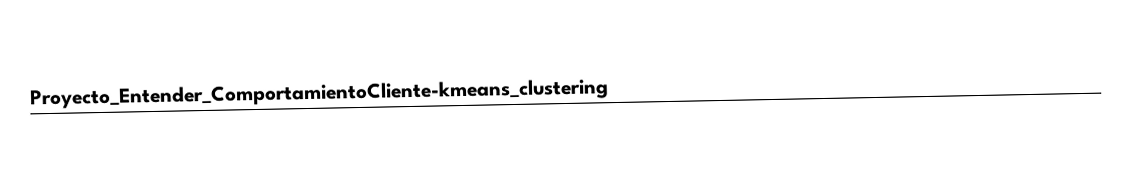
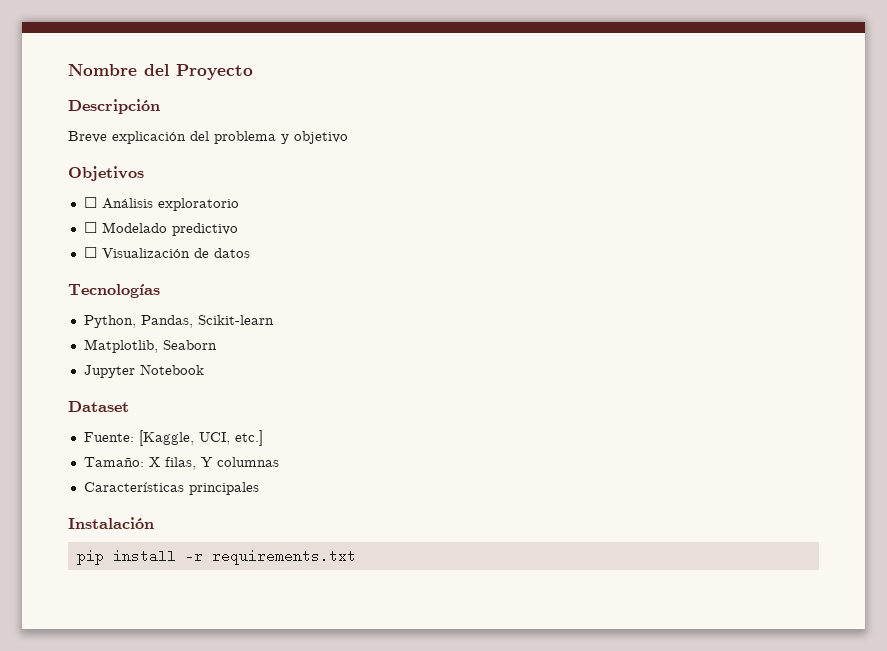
- Proyecto_Entender_ComportamientoCliente-kmeans_clustering
+ Nombre del Proyecto
+ Descripción
+ Breve explicación del problema y objetivo
+ Objetivos
+ ☐ Análisis exploratorio
+ ☐ Modelado predictivo
+ ☐ Visualización de datos
+ Tecnologías
+ Python, Pandas, Scikit-learn
+ Matplotlib, Seaborn
+ Jupyter Notebook
+ Dataset
+ Fuente: [Kaggle, UCI, etc.]
+ Tamaño: X filas, Y columnas
+ Características principales
+ Instalación
+ pip install -r requirements.txt

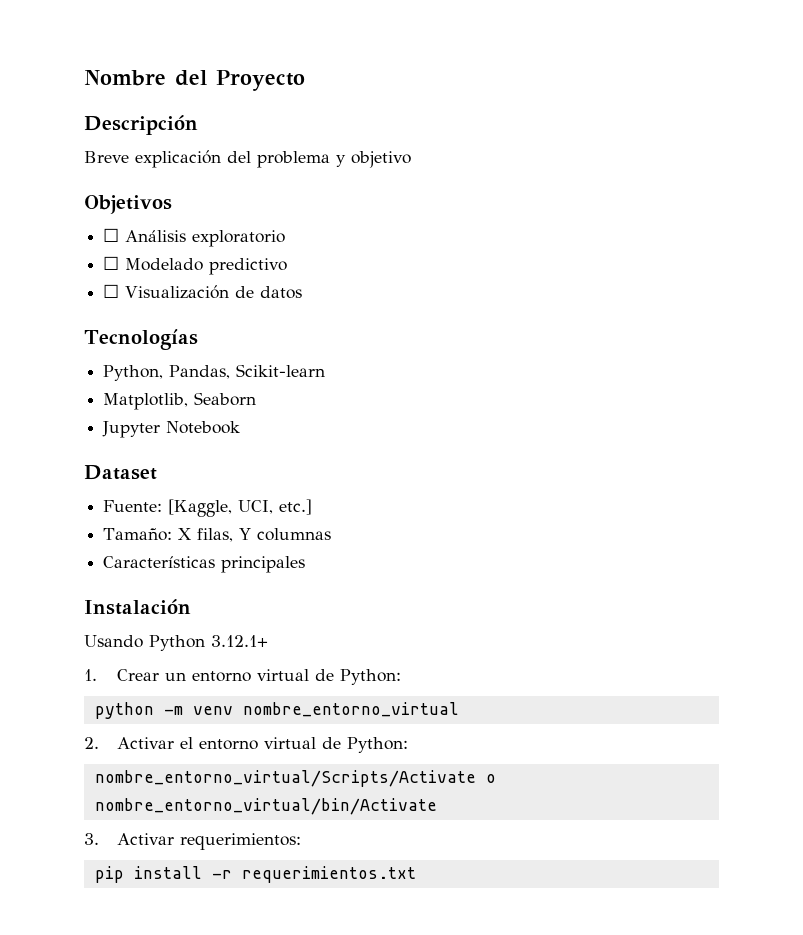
+ Usando Python 3.12.1+
+ 1. Crear un entorno virtual de Python:
+ python -m venv nombre_entorno_virtual
+ 2. Activar el entorno virtual de Python:
+ nombre_entorno_virtual/Scripts/Activate o nombre_entorno_virtual/bin/Activate
+ 3. Activar requerimientos:
- pip install -r requirements.txt
+ pip install -r requerimientos.txt

